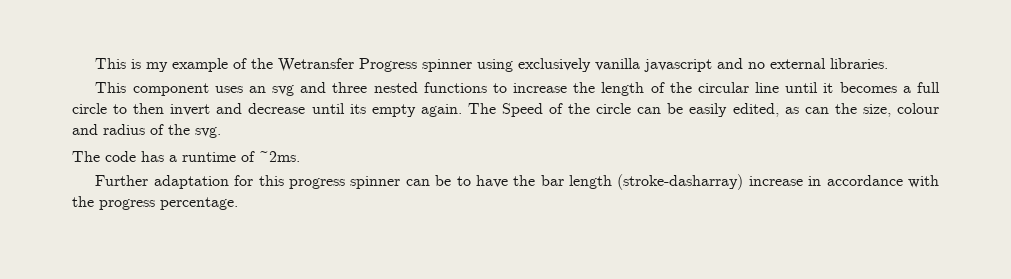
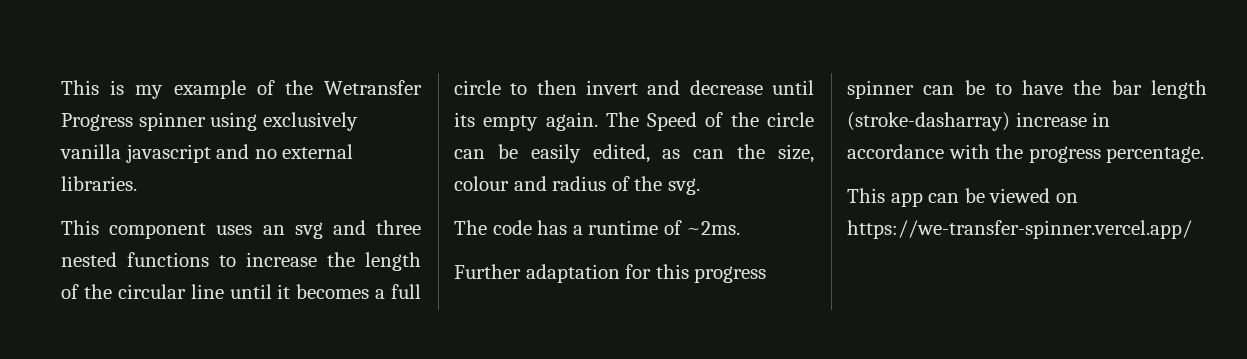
+ This app can be viewed on https://we-transfer-spinner.vercel.app/

